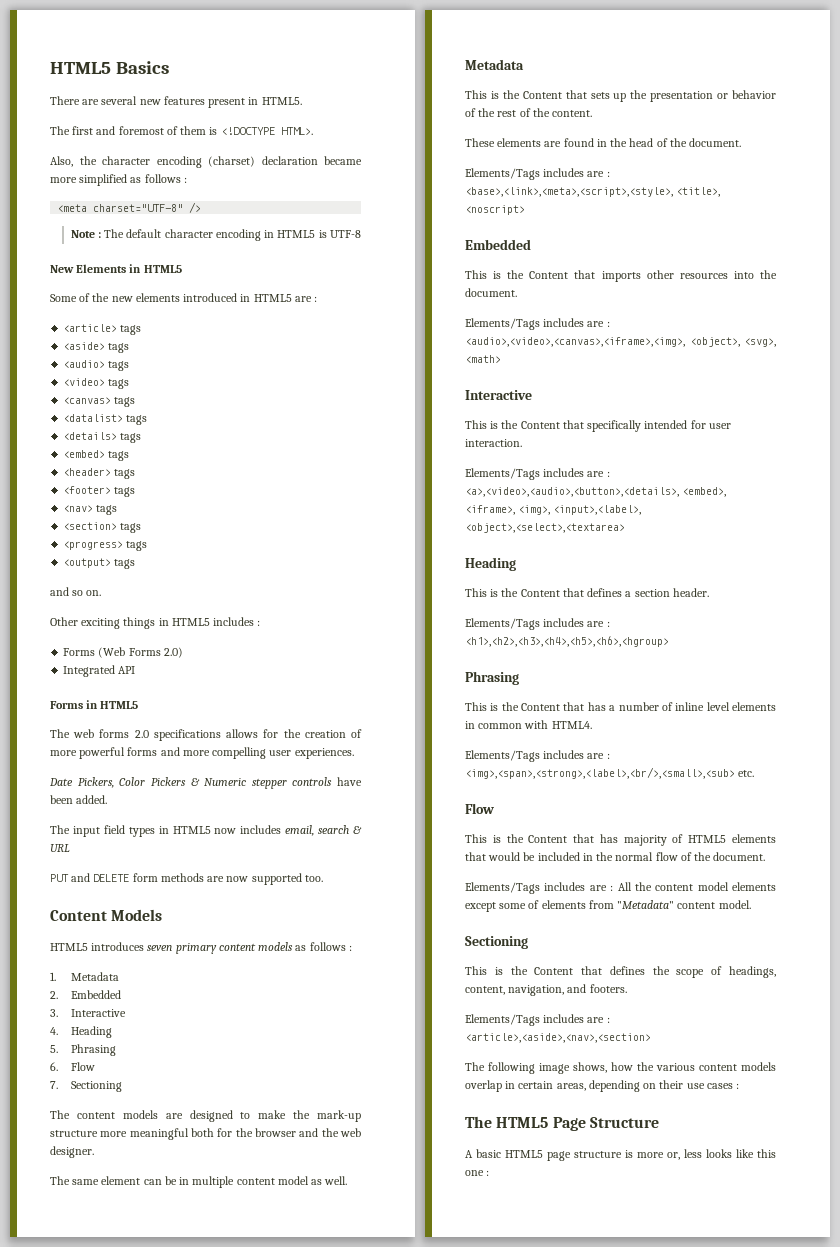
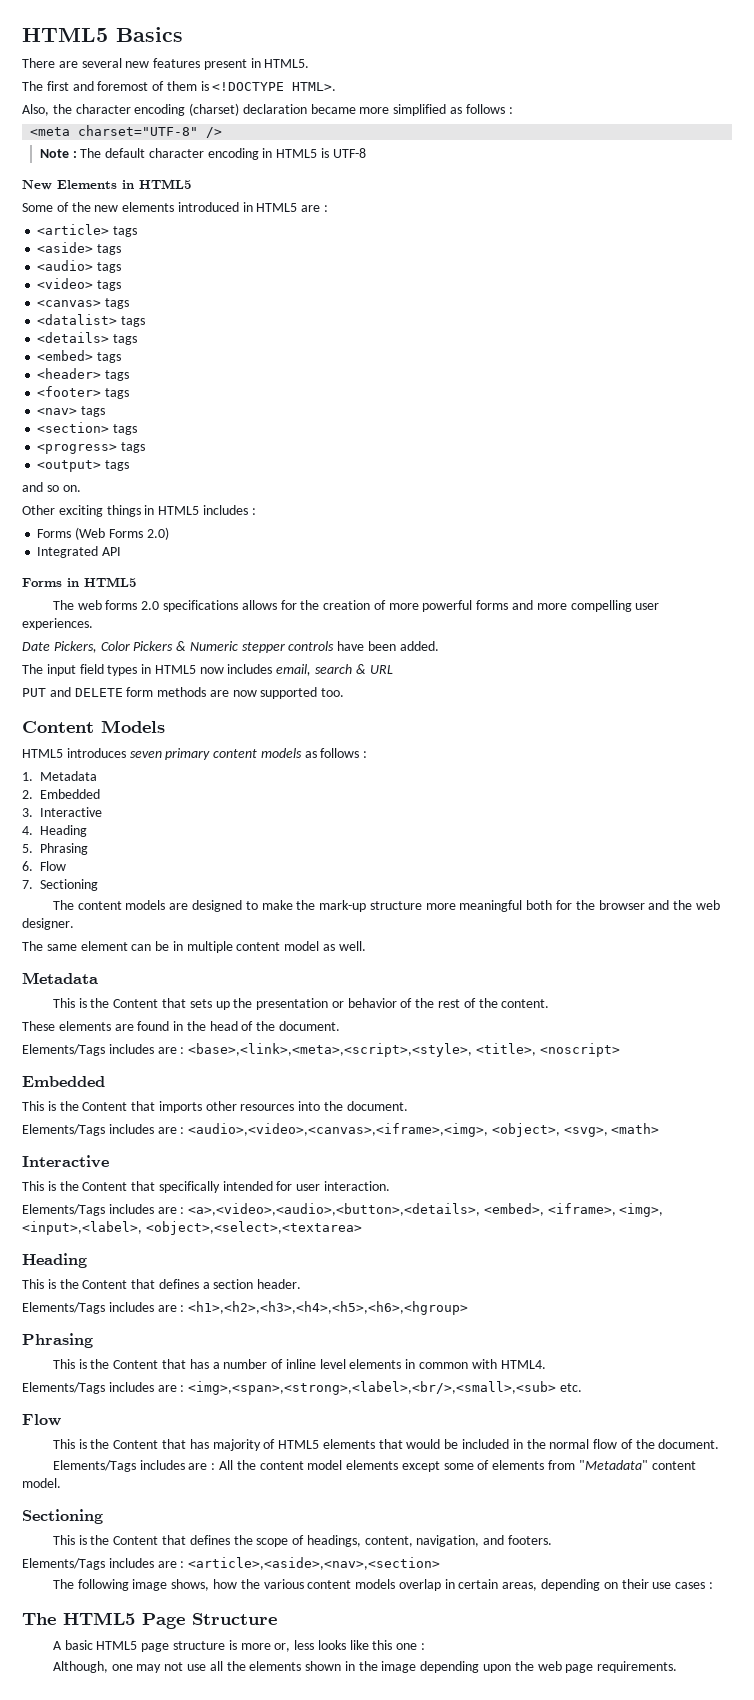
+ Although, one may not use all the elements shown in the image depending upon the web page requirements.

